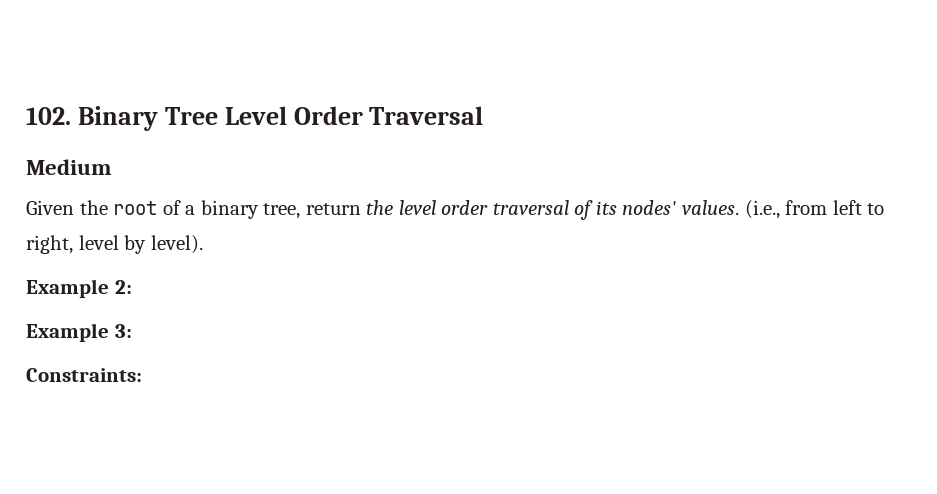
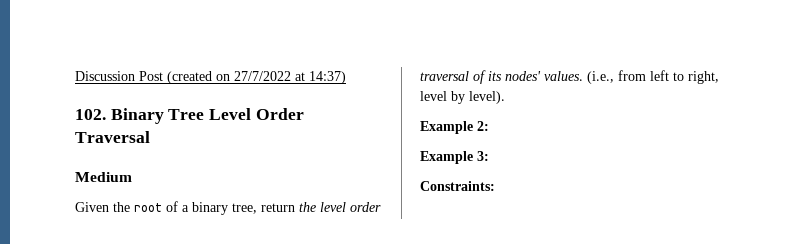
+ Discussion Post (created on 27/7/2022 at 14:37)

